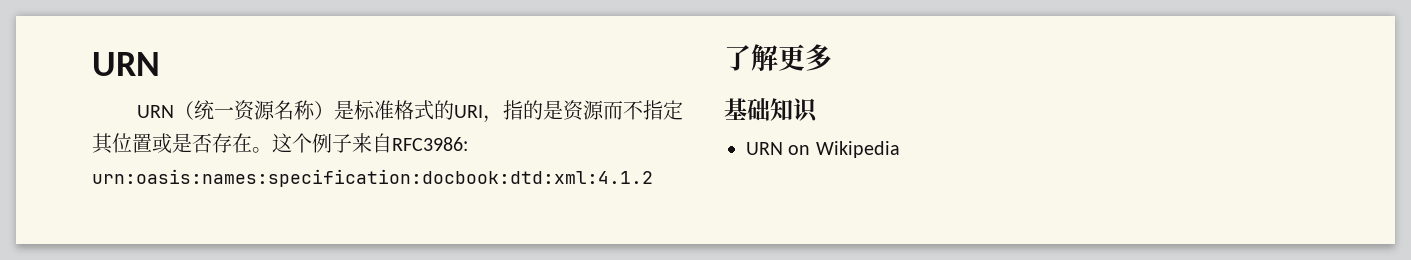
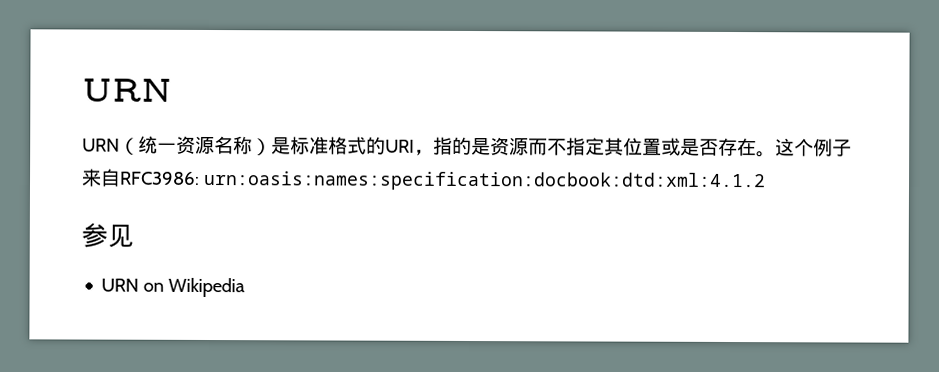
- 了解更多
- 基础知识
+ 参见

